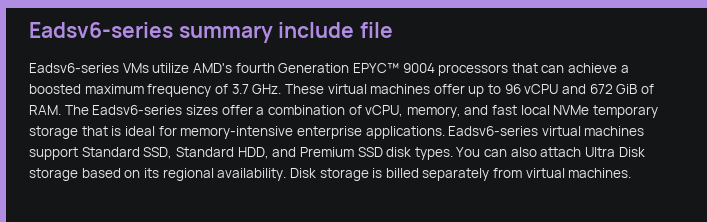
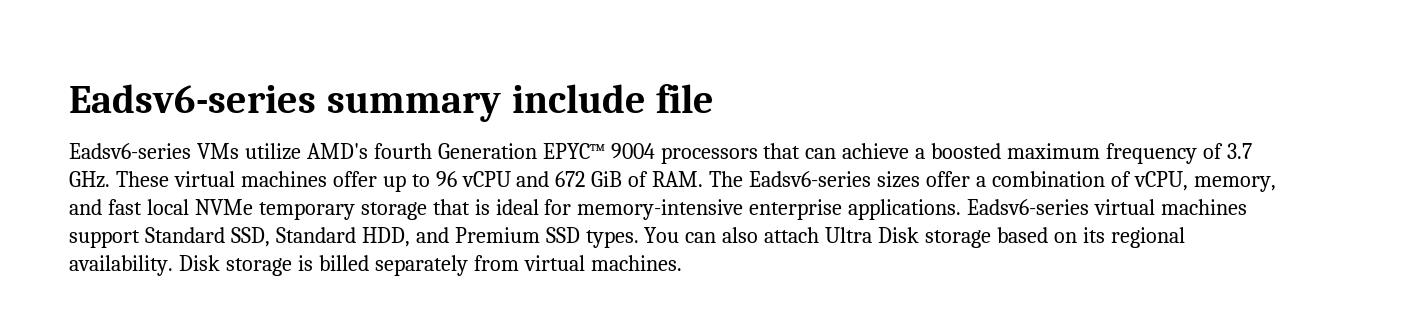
- Eadsv6-series virtual machines support Standard SSD, Standard HDD, and Premium SSD disk types.
+ Eadsv6-series virtual machines support Standard SSD, Standard HDD, and Premium SSD types.

